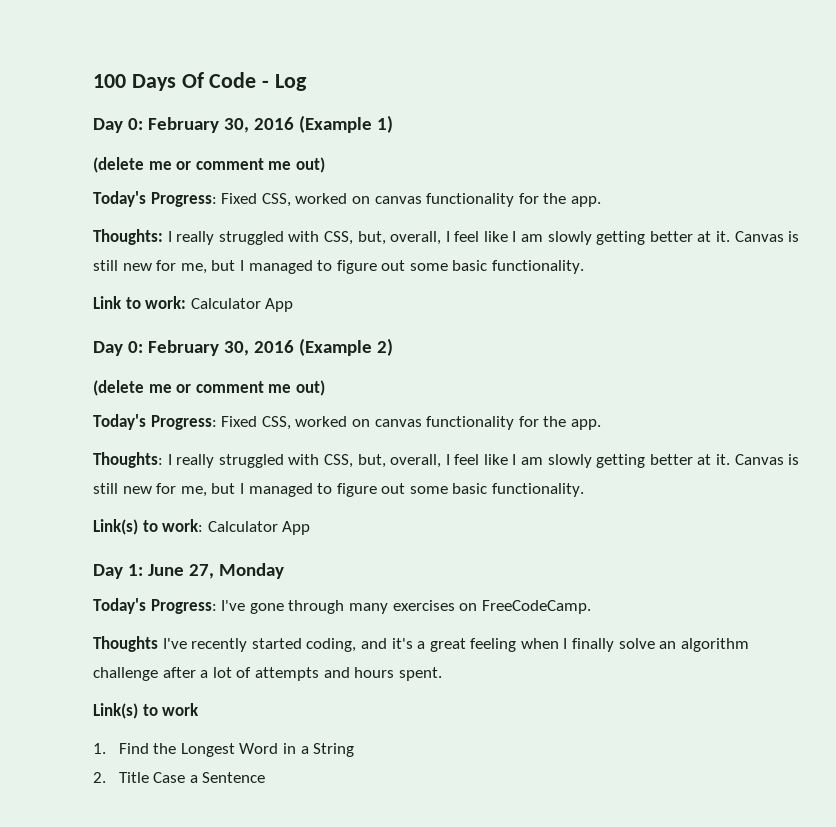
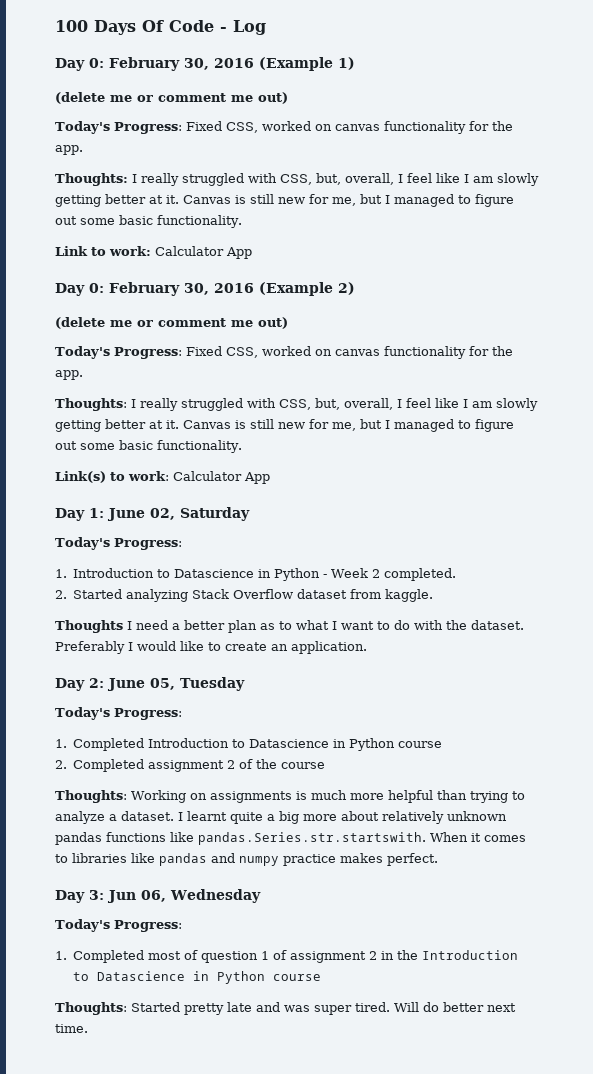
- Day 1: June 27, Monday
- Today's Progress: I've gone through many exercises on FreeCodeCamp.
- Thoughts I've recently started coding, and it's a great feeling when I finally solve an algorithm challenge after a lot of attempts and hours spent.
- Link(s) to work
- 1. Find the Longest Word in a String
- 2. Title Case a Sentence
+ Day 1: June 02, Saturday
+ Today's Progress:
+ 1. Introduction to Datascience in Python - Week 2 completed.
+ 2. Started analyzing Stack Overflow dataset from kaggle.
+ Thoughts I need a better plan as to what I want to do with the dataset. Preferably I would like to create an application.
+ Day 2: June 05, Tuesday
+ Today's Progress:
+ 1. Completed Introduction to Datascience in Python course
+ 2. Completed assignment 2 of the course
+ Thoughts: Working on assignments is much more helpful than trying to analyze a dataset. I learnt quite a big more about relatively unknown pandas functions like pandas.Series.str.startswith. When it comes to libraries like pandas and numpy practice makes perfect.
+ Day 3: Jun 06, Wednesday
+ Today's Progress:
+ 1. Completed most of question 1 of assignment 2 in the Introduction to Datascience in Python course
+ Thoughts: Started pretty late and was super tired. Will do better next time.

